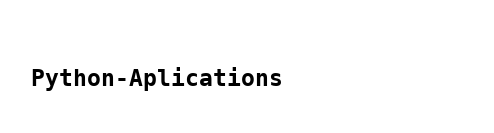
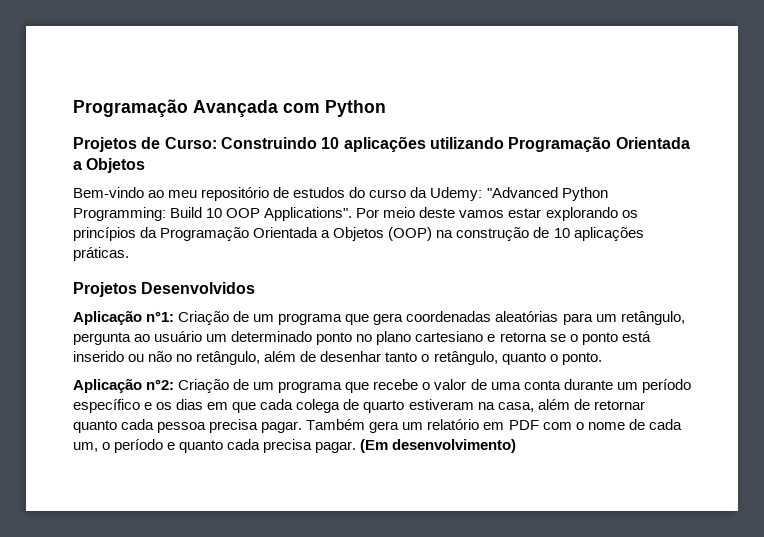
- Python-Aplications
+ Programação Avançada com Python
+ Projetos de Curso: Construindo 10 aplicações utilizando Programação Orientada a Objetos
+ Bem-vindo ao meu repositório de estudos do curso da Udemy: "Advanced Python Programming: Build 10 OOP Applications". Por meio deste vamos estar explorando os princípios da Programação Orientada a Objetos (OOP) na construção de 10 aplicações práticas.
+ Projetos Desenvolvidos
+ Aplicação n°1: Criação de um programa que gera coordenadas aleatórias para um retângulo, pergunta ao usuário um determinado ponto no plano cartesiano e retorna se o ponto está inserido ou não no retângulo, além de desenhar tanto o retângulo, quanto o ponto.
+ Aplicação n°2: Criação de um programa que recebe o valor de uma conta durante um período específico e os dias em que cada colega de quarto estiveram na casa, além de retornar quanto cada pessoa precisa pagar. Também gera um relatório em PDF com o nome de cada um, o período e quanto cada precisa pagar. (Em desenvolvimento)

